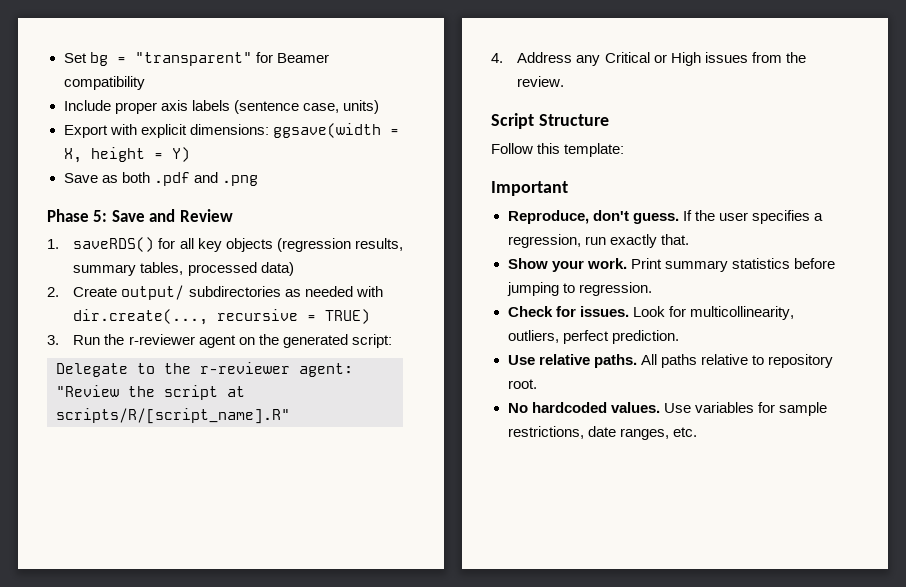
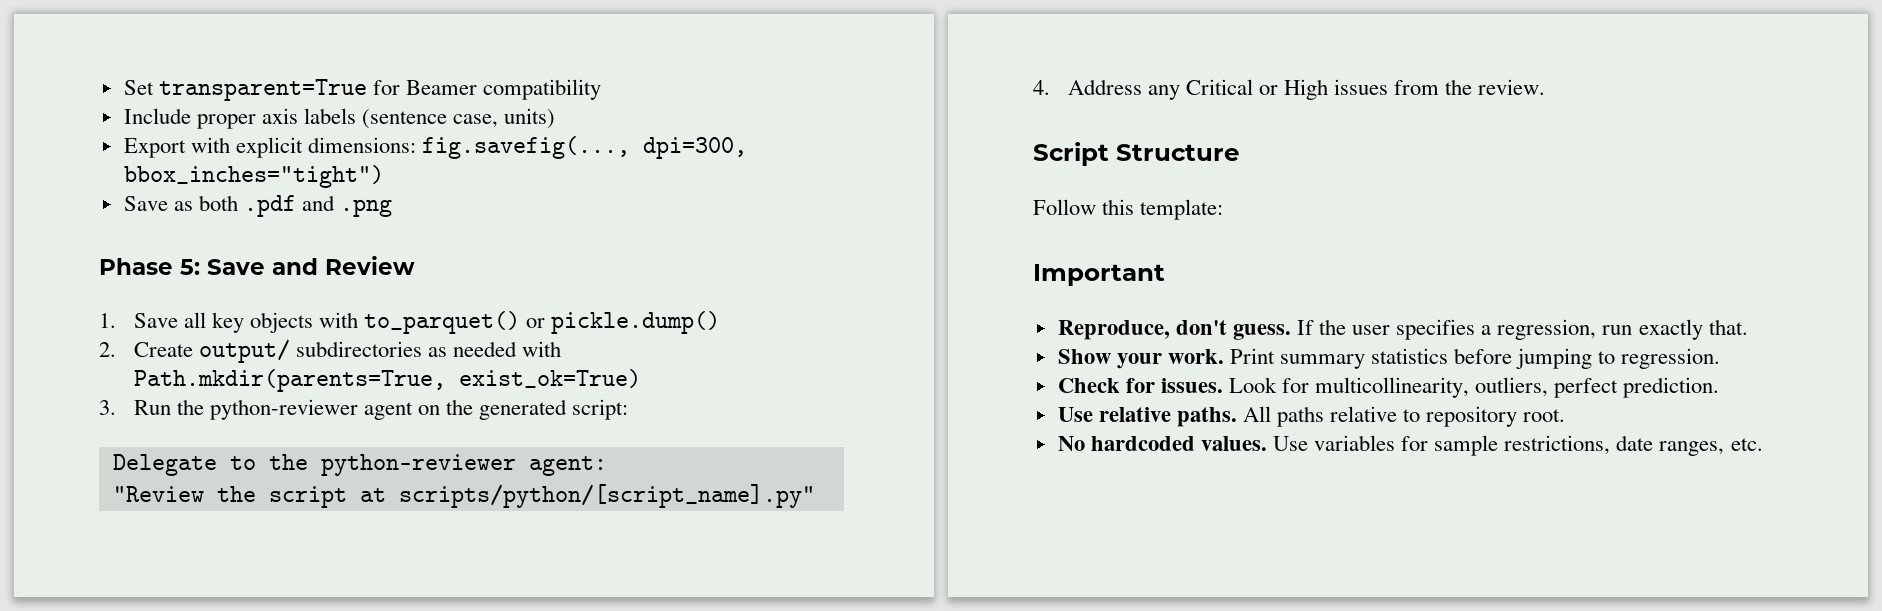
- Set bg = "transparent" for Beamer compatibility
+ Set transparent=True for Beamer compatibility
- Export with explicit dimensions: ggsave(width = X, height = Y)
+ Export with explicit dimensions: fig.savefig(..., dpi=300, bbox_inches="tight")
- 1. saveRDS() for all key objects (regression results, summary tables, processed data)
+ 1. Save all key objects with to_parquet() or pickle.dump()
- 2. Create output/ subdirectories as needed with dir.create(..., recursive = TRUE)
+ 2. Create output/ subdirectories as needed with Path.mkdir(parents=True, exist_ok=True)
- 3. Run the r-reviewer agent on the generated script:
+ 3. Run the python-reviewer agent on the generated script:
- Delegate to the r-reviewer agent:
+ Delegate to the python-reviewer agent:
- "Review the script at scripts/R/[script_name].R"
+ "Review the script at scripts/python/[script_name].py"

